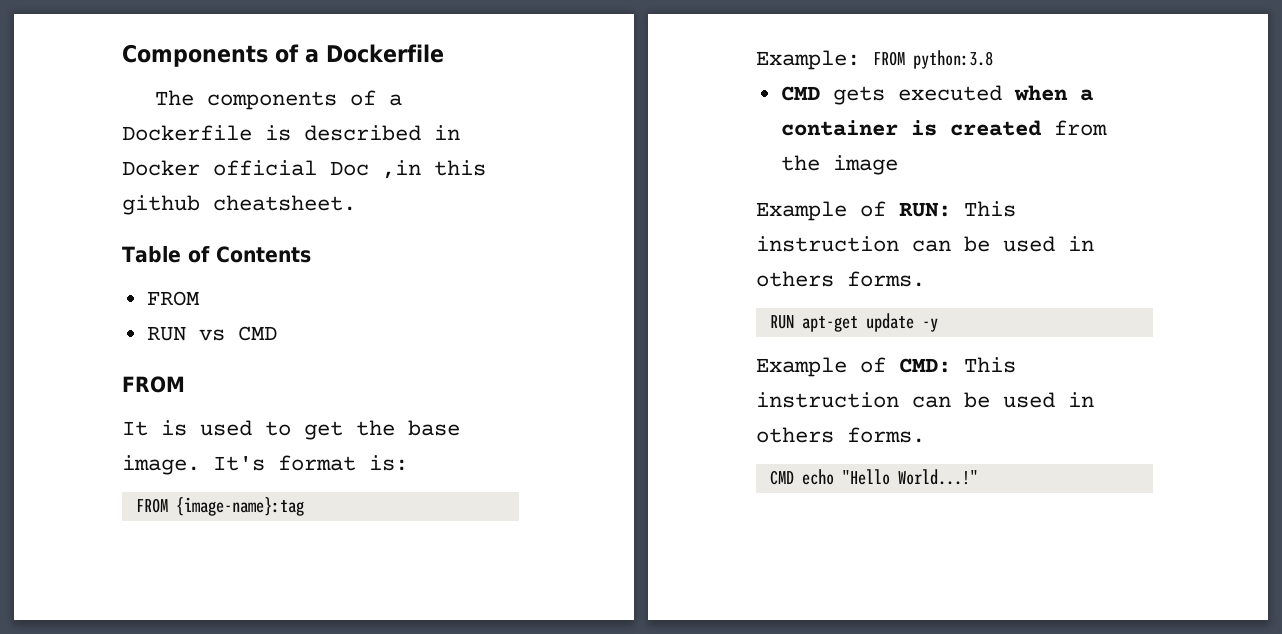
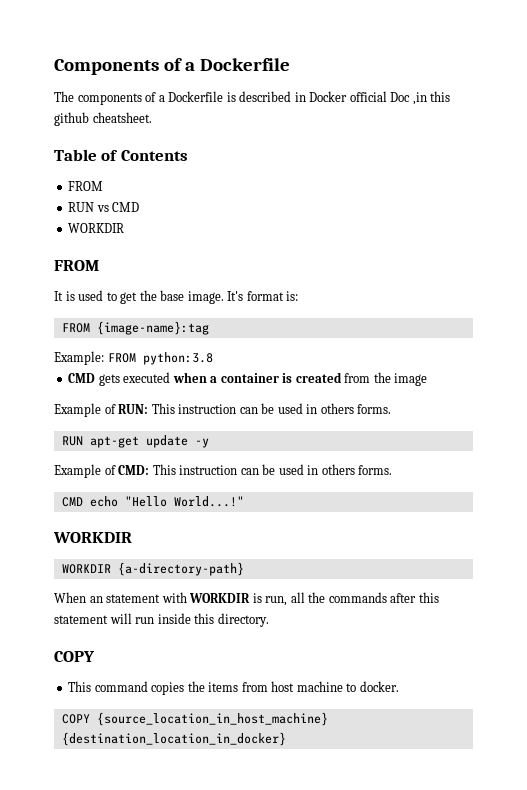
  RUN vs CMD
+ WORKDIR
  CMD echo "Hello World...!"
+ WORKDIR
+ WORKDIR {a-directory-path}
+ When an statement with WORKDIR is run, all the commands after this statement will run inside this directory.
+ COPY
+ This command copies the items from host machine to docker.
+ COPY {source_location_in_host_machine} {destination_location_in_docker}

